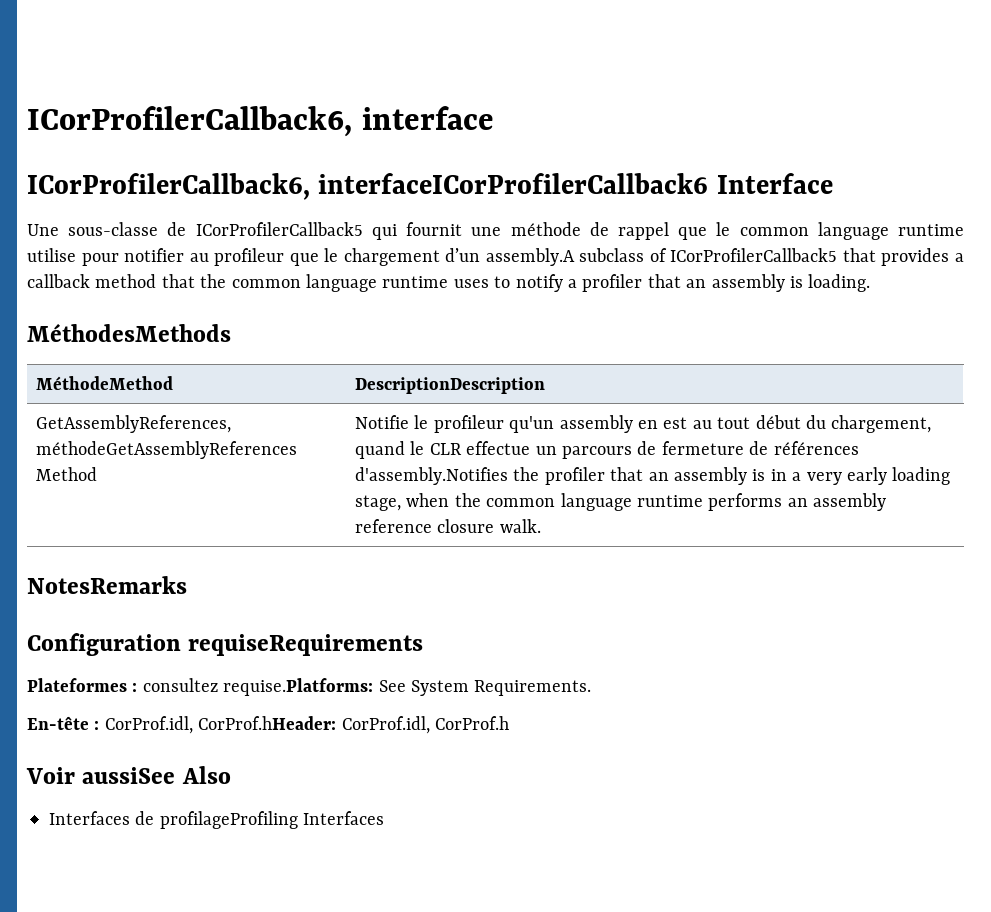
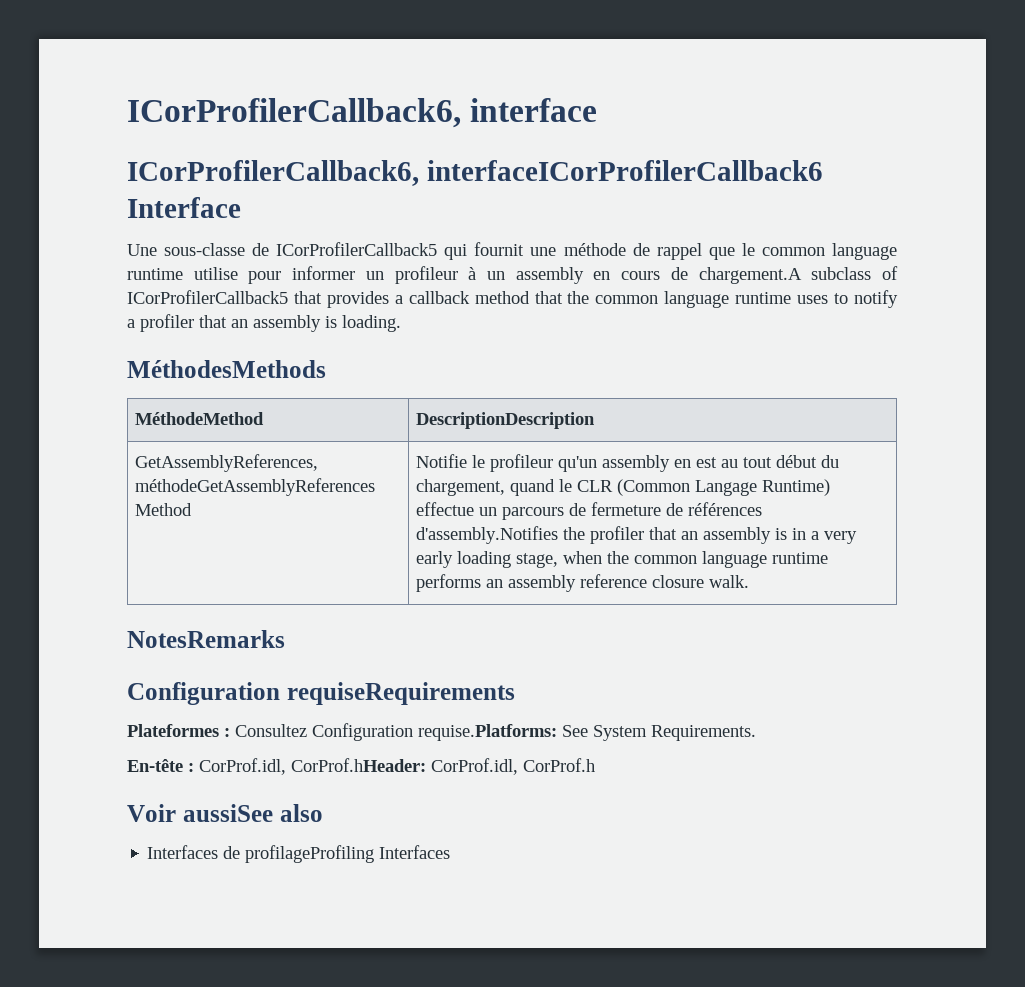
- Une sous-classe de ICorProfilerCallback5 qui fournit une méthode de rappel que le common language runtime utilise pour notifier au profileur que le chargement d’un assembly.A subclass of ICorProfilerCallback5 that provides a callback method that the common language runtime uses to notify a profiler that an assembly is loading.
+ Une sous-classe de ICorProfilerCallback5 qui fournit une méthode de rappel que le common language runtime utilise pour informer un profileur à un assembly en cours de chargement.A subclass of ICorProfilerCallback5 that provides a callback method that the common language runtime uses to notify a profiler that an assembly is loading.
- Notifie le profileur qu'un assembly en est au tout début du chargement, quand le CLR effectue un parcours de fermeture de références d'assembly.Notifies the profiler that an assembly is in a very early loading stage, when the common language runtime performs an assembly reference closure walk.
+ Notifie le profileur qu'un assembly en est au tout début du chargement, quand le CLR (Common Langage Runtime) effectue un parcours de fermeture de références d'assembly.Notifies the profiler that an assembly is in a very early loading stage, when the common language runtime performs an assembly reference closure walk.
- Plateformes : consultez requise.Platforms: See System Requirements.
+ Plateformes : Consultez Configuration requise.Platforms: See System Requirements.
- Voir aussiSee Also
+ Voir aussiSee also

